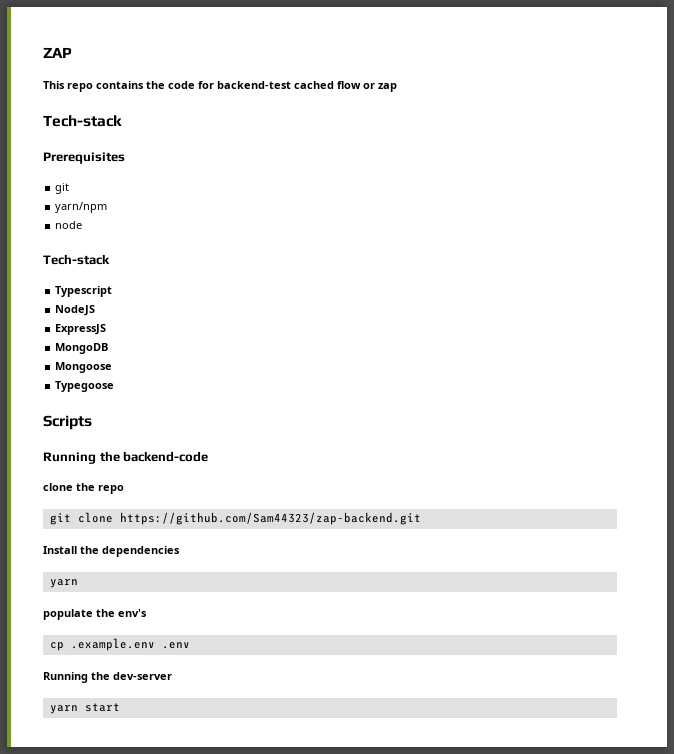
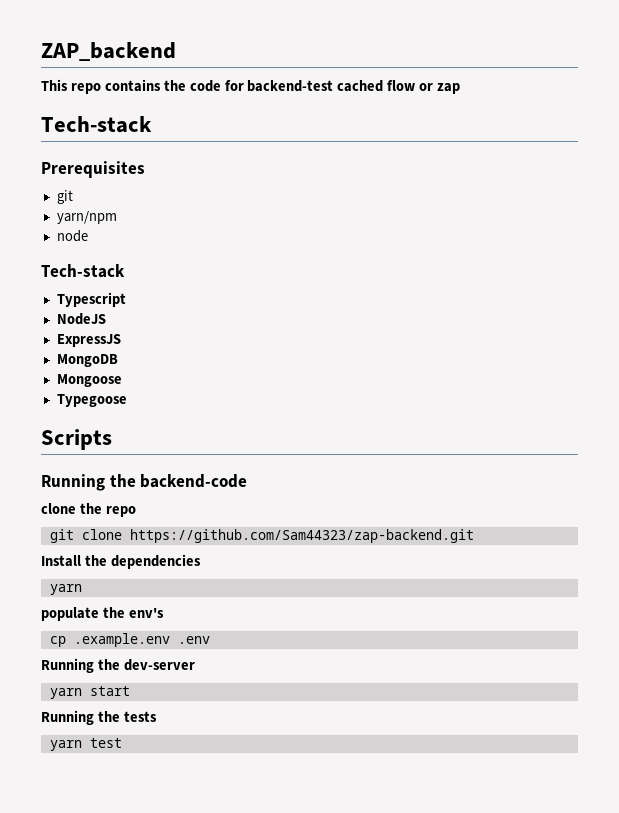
- ZAP
+ ZAP_backend
+ Running the tests
+ yarn test

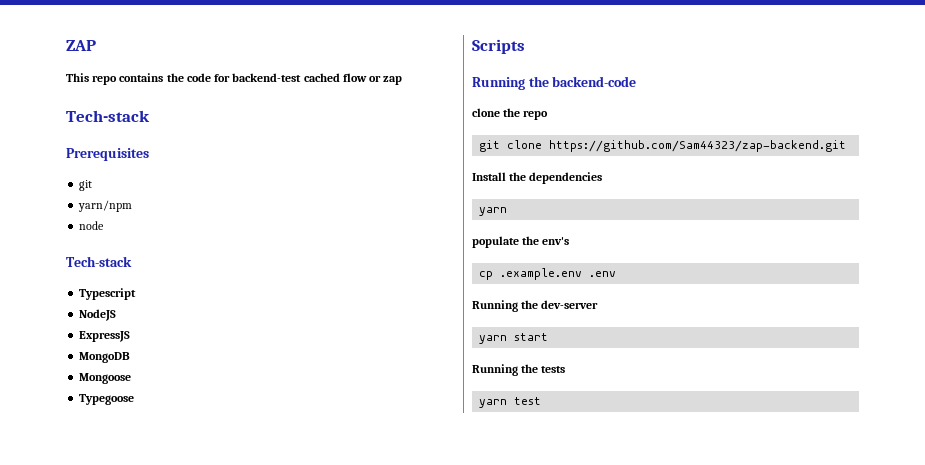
- ZAP_backend
+ ZAP

